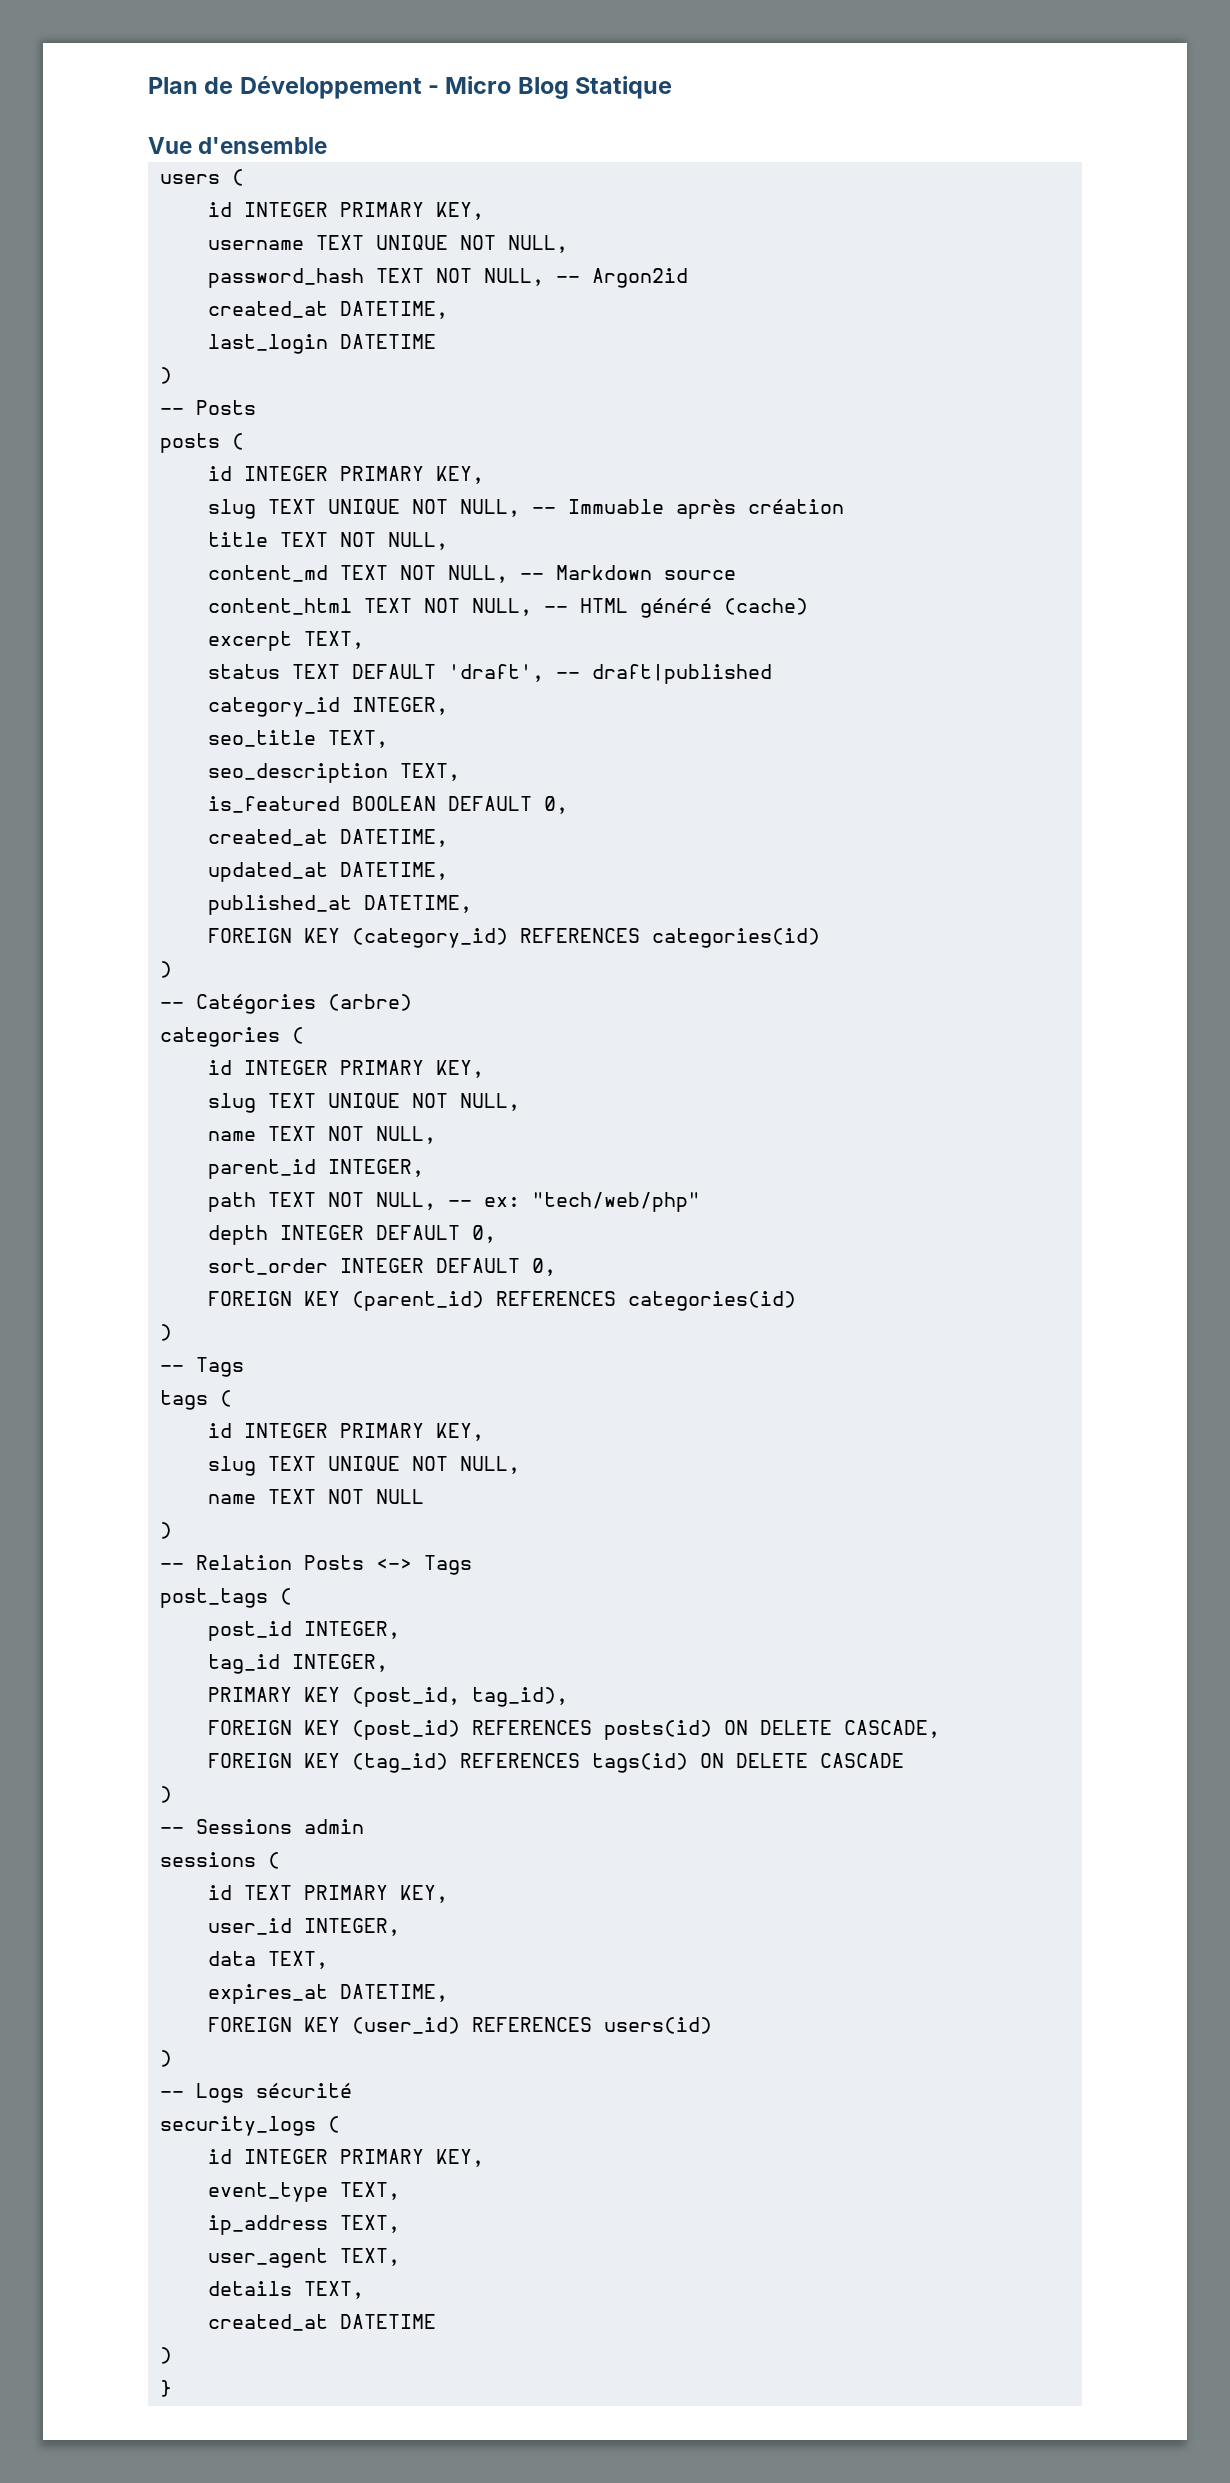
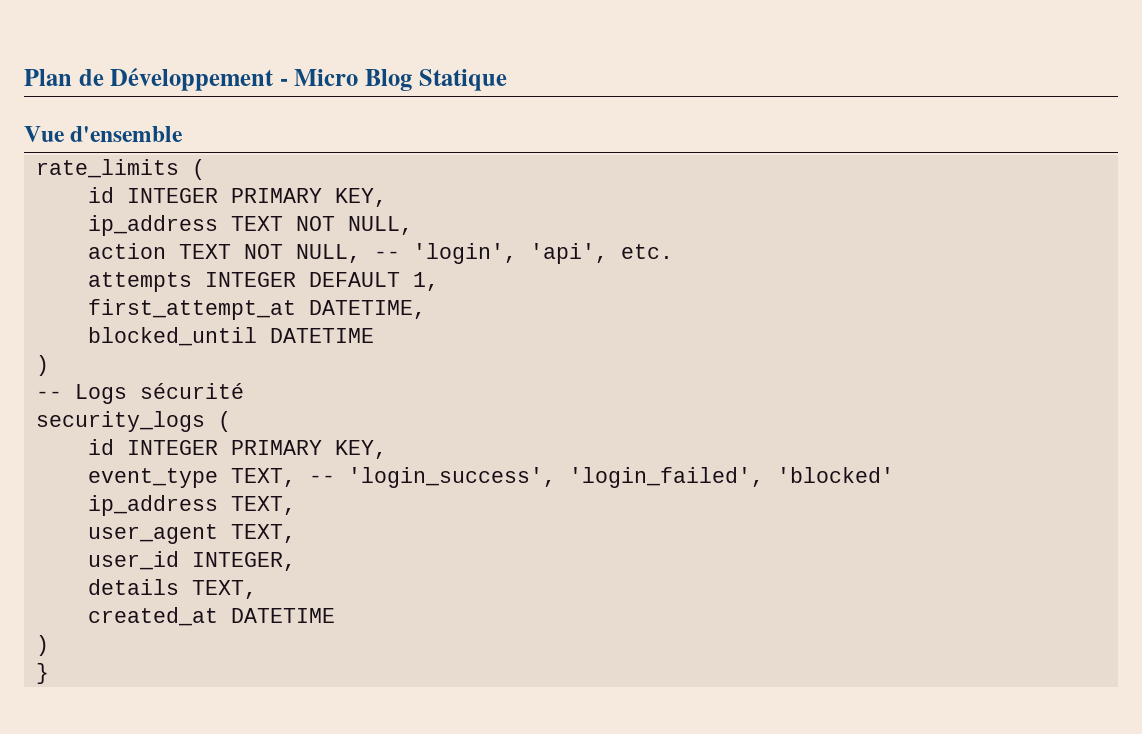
- users (
+ rate_limits (
  id INTEGER PRIMARY KEY,
- username TEXT UNIQUE NOT NULL,
- password_hash TEXT NOT NULL, -- Argon2id
- created_at DATETIME,
- last_login DATETIME
- )
- -- Posts
- posts (
- id INTEGER PRIMARY KEY,
- slug TEXT UNIQUE NOT NULL, -- Immuable après création
- title TEXT NOT NULL,
- content_md TEXT NOT NULL, -- Markdown source
- content_html TEXT NOT NULL, -- HTML généré (cache)
- excerpt TEXT,
- status TEXT DEFAULT 'draft', -- draft|published
- category_id INTEGER,
- seo_title TEXT,
- seo_description TEXT,
- is_featured BOOLEAN DEFAULT 0,
- created_at DATETIME,
- updated_at DATETIME,
- published_at DATETIME,
- FOREIGN KEY (category_id) REFERENCES categories(id)
- )
- -- Catégories (arbre)
- categories (
- id INTEGER PRIMARY KEY,
- slug TEXT UNIQUE NOT NULL,
- name TEXT NOT NULL,
- parent_id INTEGER,
- path TEXT NOT NULL, -- ex: "tech/web/php"
- depth INTEGER DEFAULT 0,
- sort_order INTEGER DEFAULT 0,
- FOREIGN KEY (parent_id) REFERENCES categories(id)
- )
- -- Tags
- tags (
- id INTEGER PRIMARY KEY,
- slug TEXT UNIQUE NOT NULL,
- name TEXT NOT NULL
- )
- -- Relation Posts <-> Tags
- post_tags (
- post_id INTEGER,
- tag_id INTEGER,
- PRIMARY KEY (post_id, tag_id),
- FOREIGN KEY (post_id) REFERENCES posts(id) ON DELETE CASCADE,
- FOREIGN KEY (tag_id) REFERENCES tags(id) ON DELETE CASCADE
- )
- -- Sessions admin
- sessions (
- id TEXT PRIMARY KEY,
- user_id INTEGER,
- data TEXT,
- expires_at DATETIME,
- FOREIGN KEY (user_id) REFERENCES users(id)
+ ip_address TEXT NOT NULL,
+ action TEXT NOT NULL, -- 'login', 'api', etc.
+ attempts INTEGER DEFAULT 1,
+ first_attempt_at DATETIME,
+ blocked_until DATETIME
- event_type TEXT,
+ event_type TEXT, -- 'login_success', 'login_failed', 'blocked'
+ user_id INTEGER,

